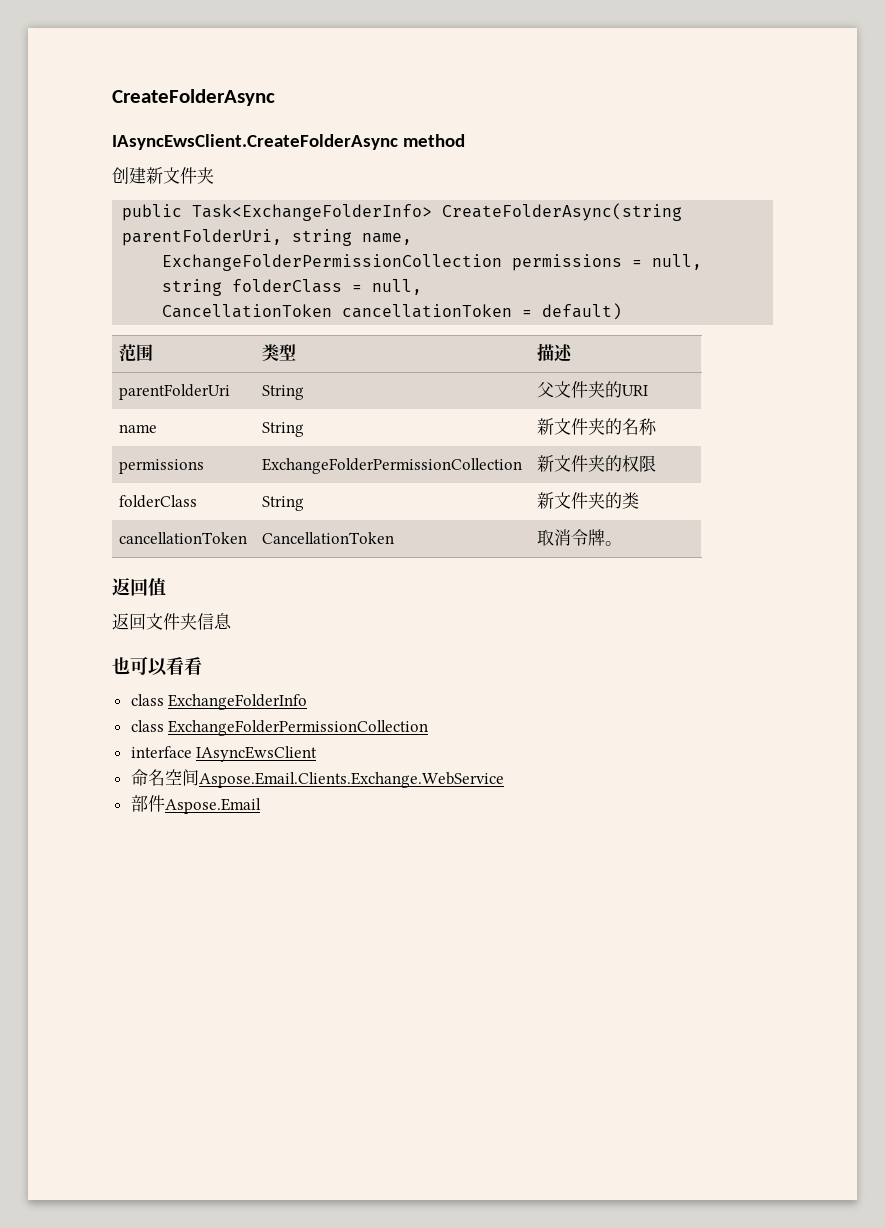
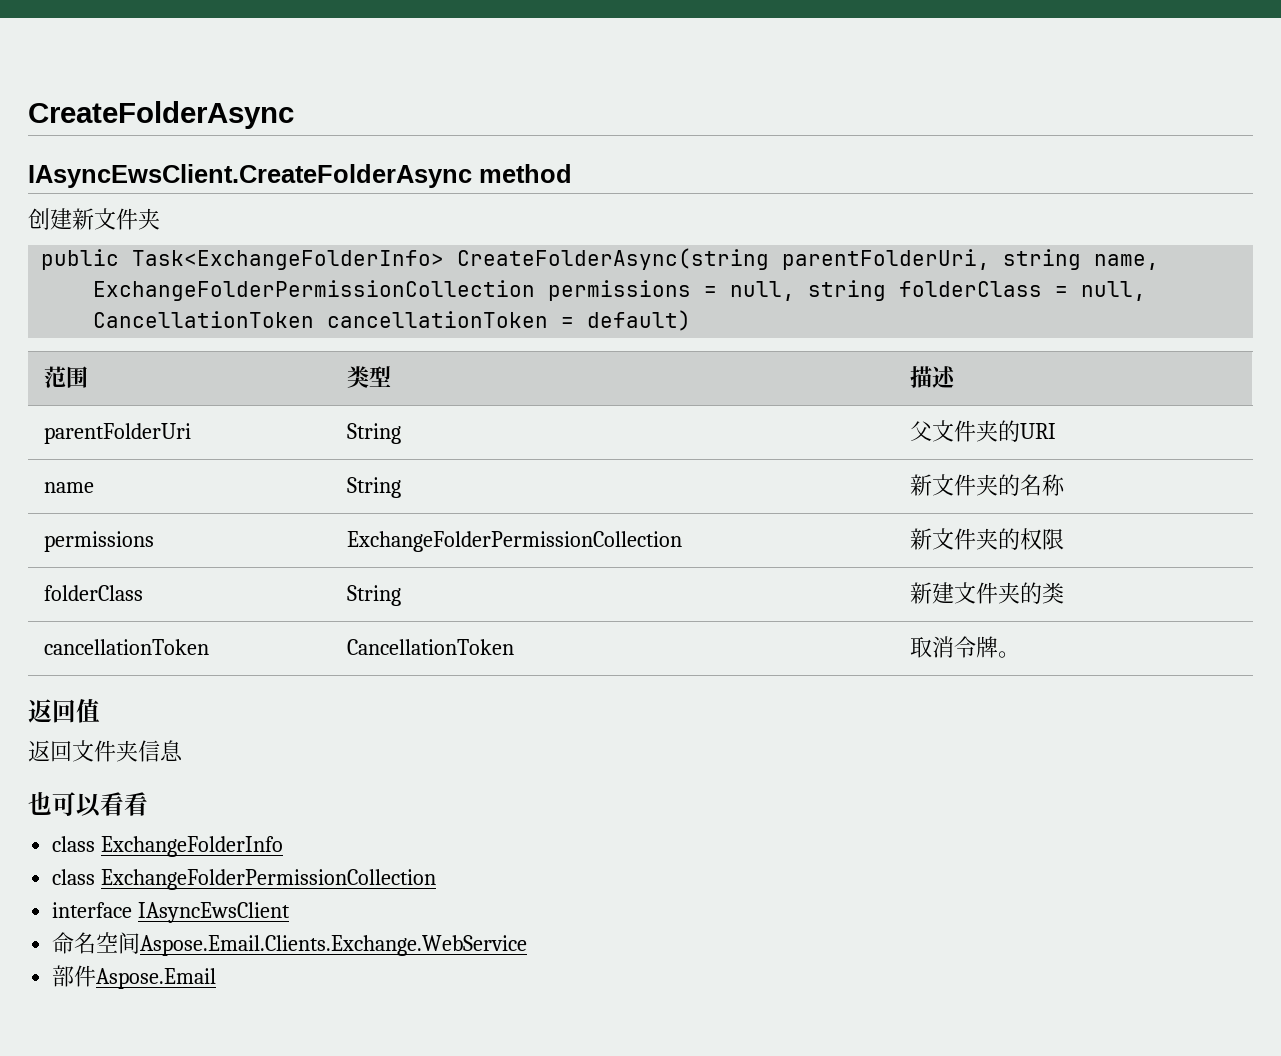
- folderClass | String | 新文件夹的类
+ folderClass | String | 新建文件夹的类

